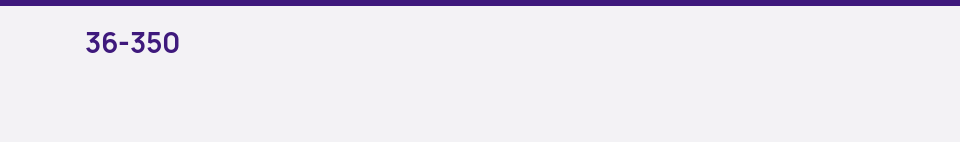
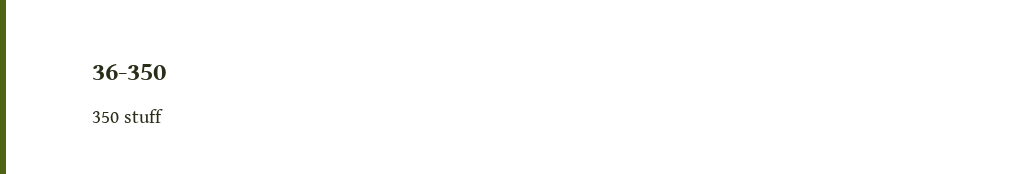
+ 350 stuff

